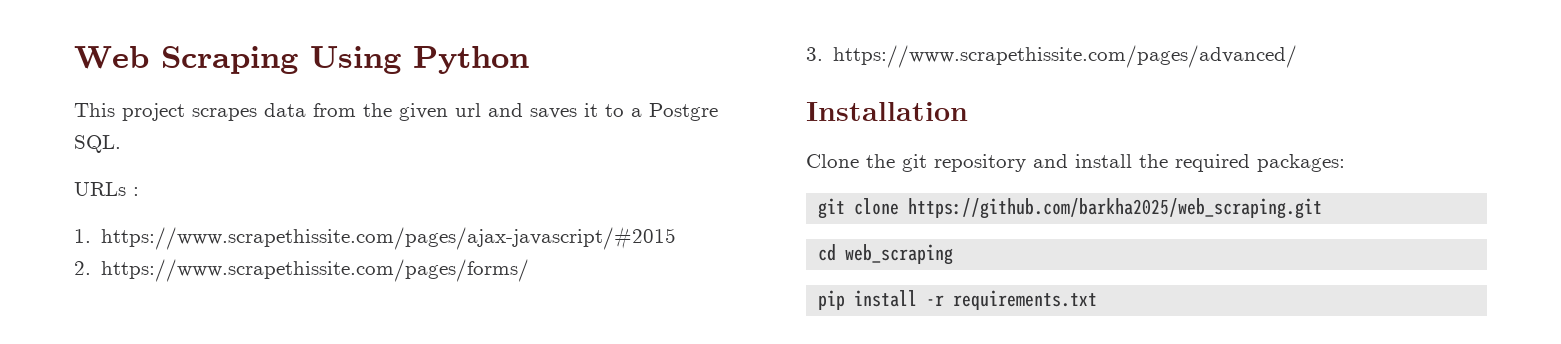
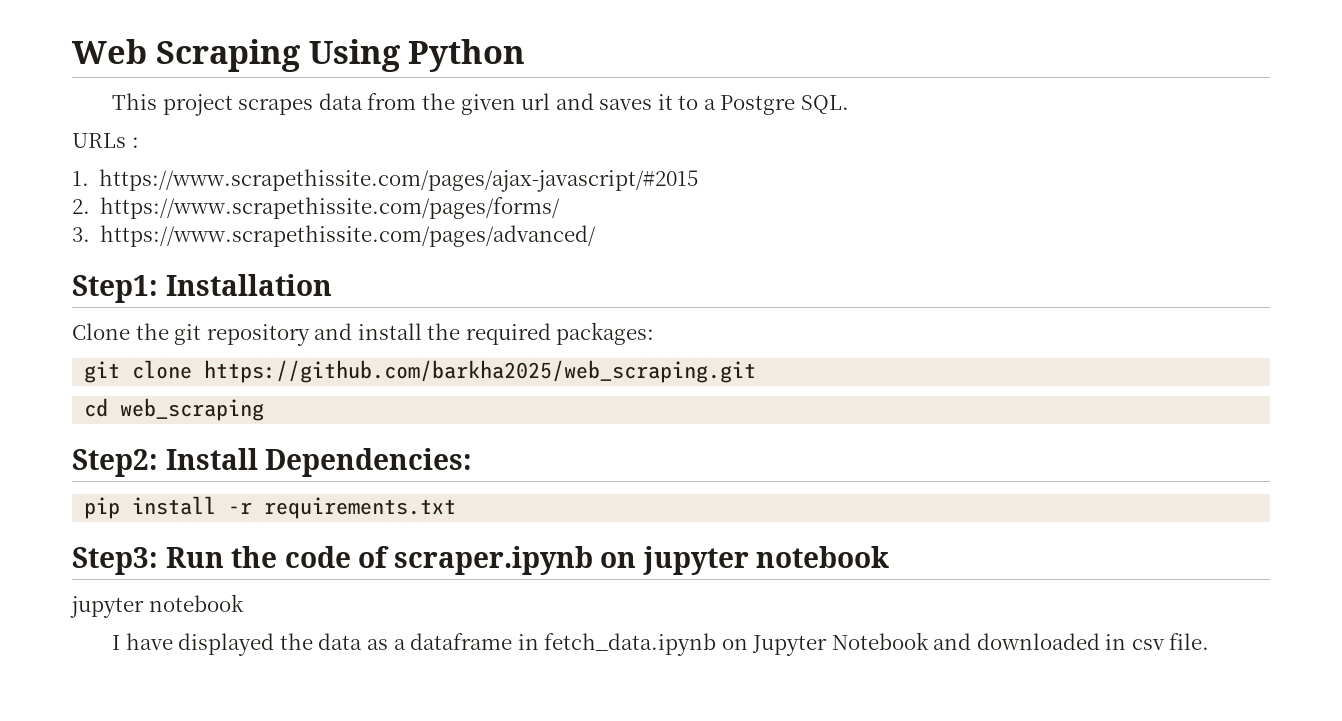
- Installation
+ Step1: Installation
+ Step2: Install Dependencies:
+ Step3: Run the code of scraper.ipynb on jupyter notebook
+ jupyter notebook
+ I have displayed the data as a dataframe in fetch_data.ipynb on Jupyter Notebook and downloaded in csv file.

